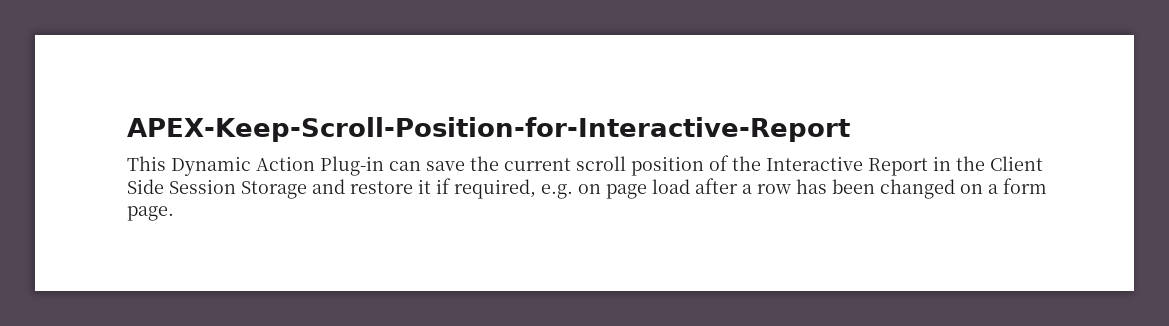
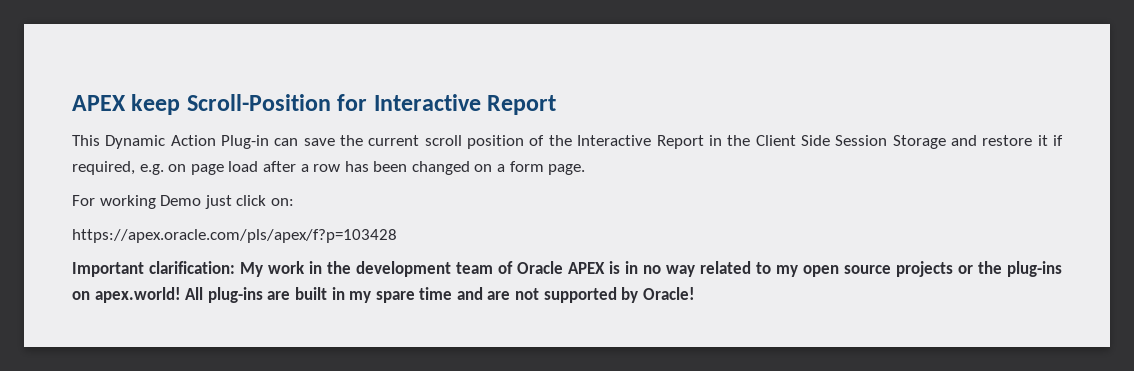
- APEX-Keep-Scroll-Position-for-Interactive-Report
+ APEX keep Scroll-Position for Interactive Report
+ For working Demo just click on:
+ https://apex.oracle.com/pls/apex/f?p=103428
+ Important clarification: My work in the development team of Oracle APEX is in no way related to my open source projects or the plug-ins on apex.world! All plug-ins are built in my spare time and are not supported by Oracle!

